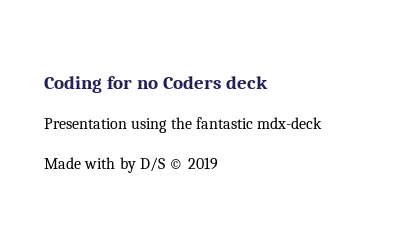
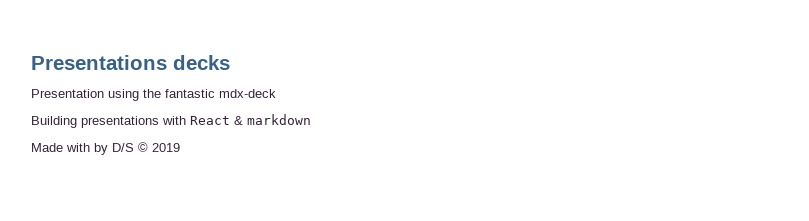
- Coding for no Coders deck
+ Presentations decks
+ Building presentations with React & markdown

